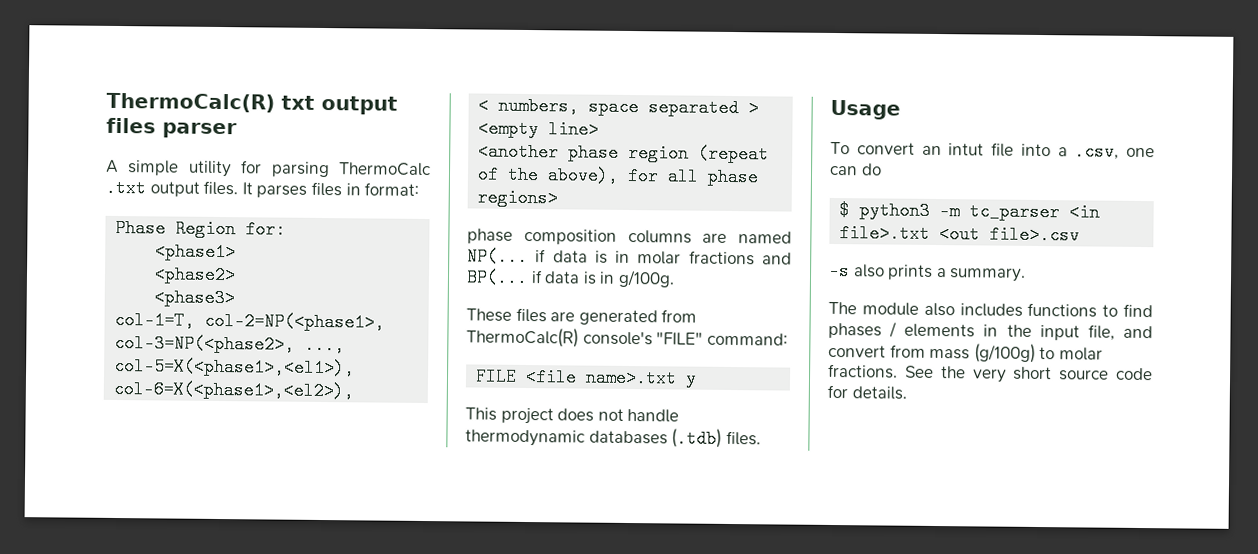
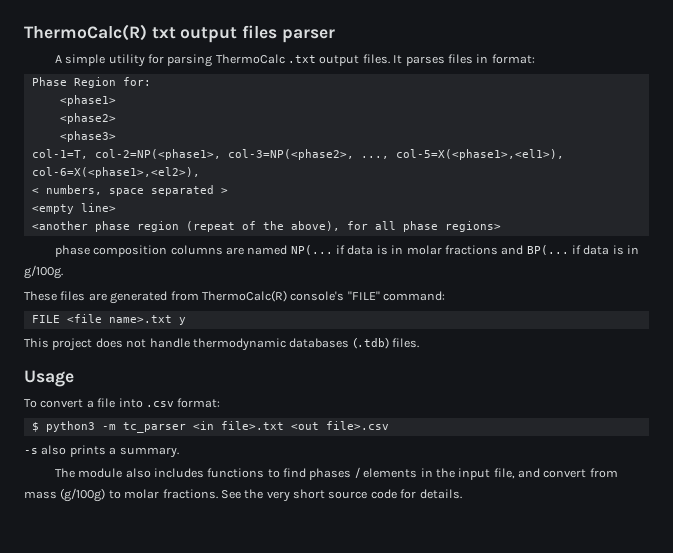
- To convert an intut file into a .csv, one can do
+ To convert a file into .csv format:

